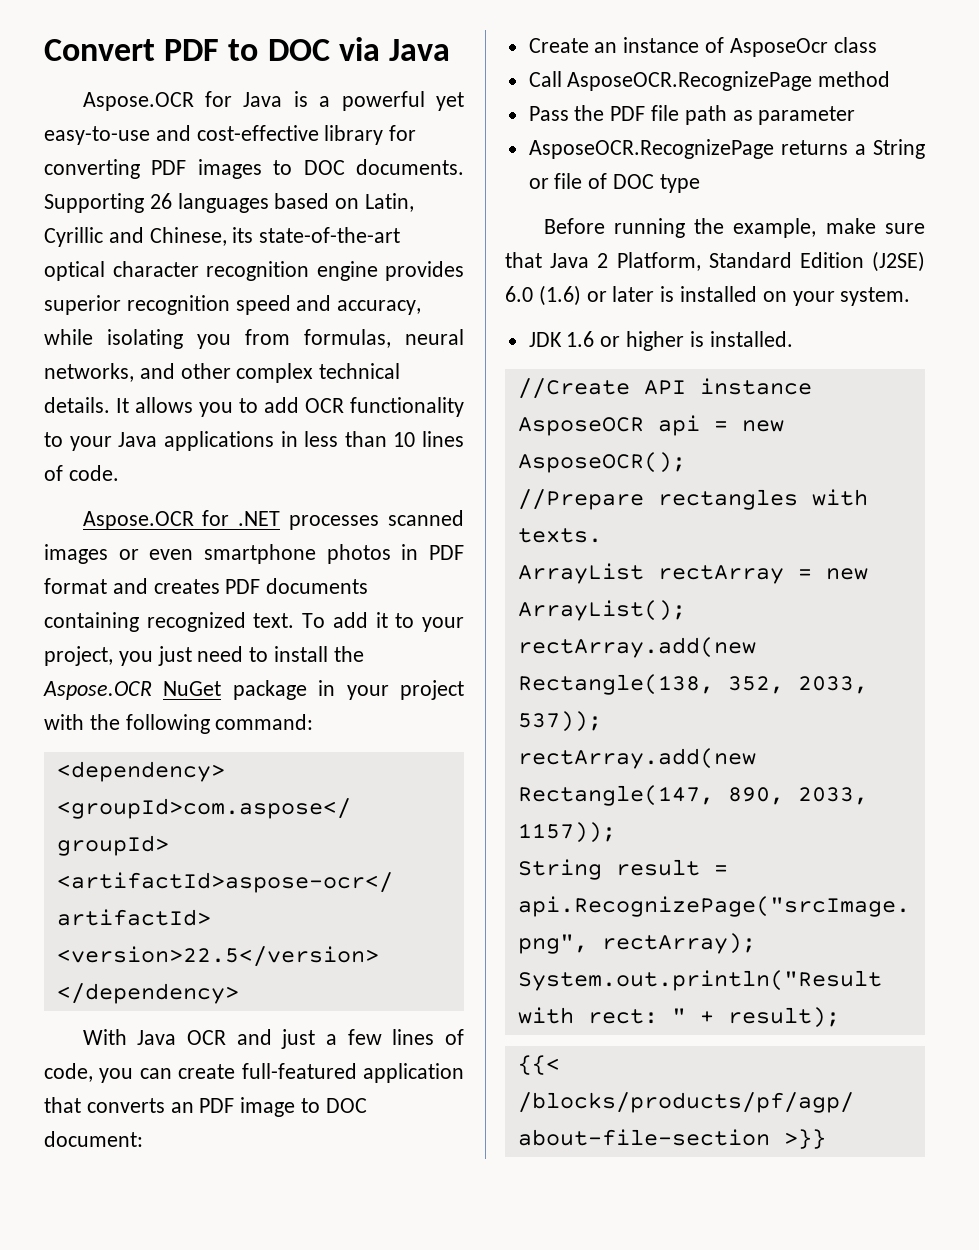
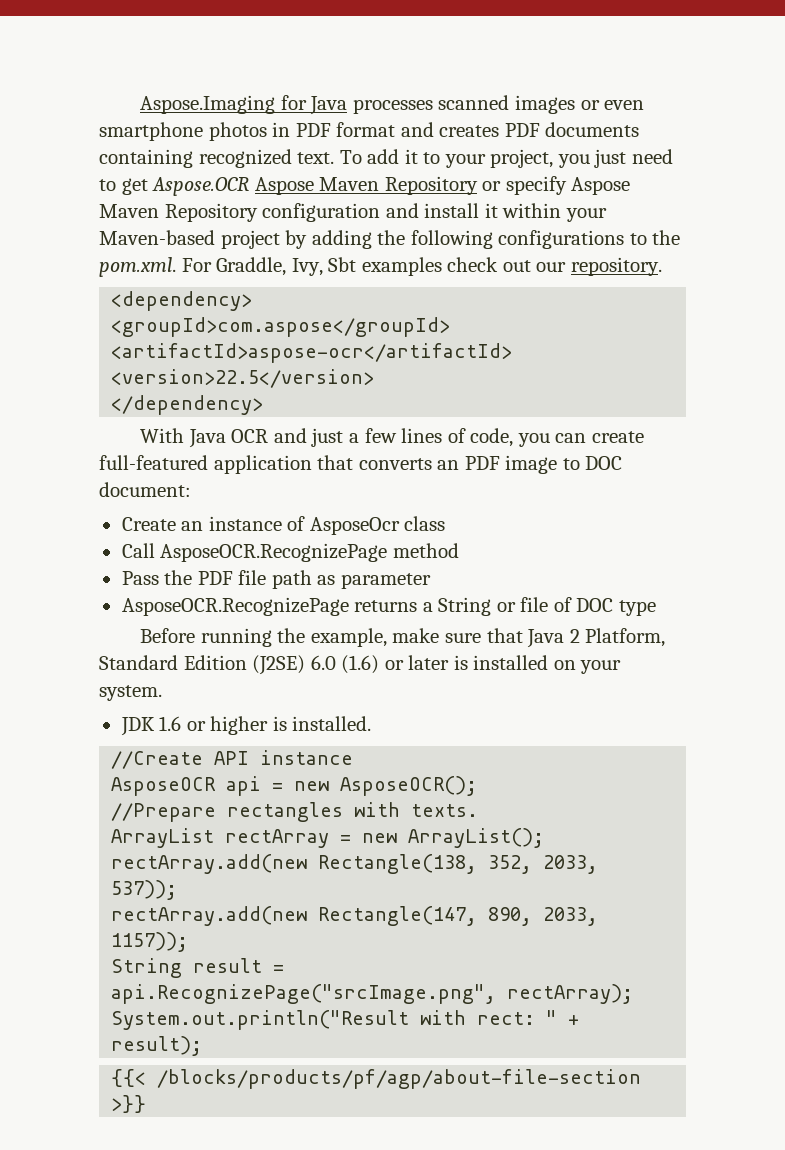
- Convert PDF to DOC via Java
- Aspose.OCR for Java is a powerful yet easy-to-use and cost-effective library for converting PDF images to DOC documents. Supporting 26 languages based on Latin, Cyrillic and Chinese, its state-of-the-art optical character recognition engine provides superior recognition speed and accuracy, while isolating you from formulas, neural networks, and other complex technical details. It allows you to add OCR functionality to your Java applications in less than 10 lines of code.
- Aspose.OCR for .NET processes scanned images or even smartphone photos in PDF format and creates PDF documents containing recognized text.
+ Aspose.Imaging for Java processes scanned images or even smartphone photos in PDF format and creates PDF documents containing recognized text.
- To add it to your project, you just need to install the Aspose.OCR NuGet package in your project with the following command:
+ To add it to your project, you just need to get Aspose.OCR Aspose Maven Repository or specify Aspose Maven Repository configuration and install it within your Maven-based project by adding the following configurations to the pom.xml. For Graddle, Ivy, Sbt examples check out our repository.

